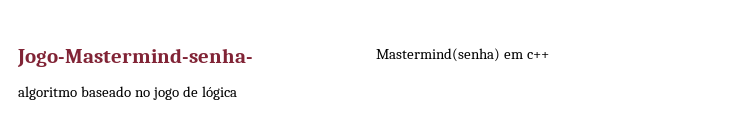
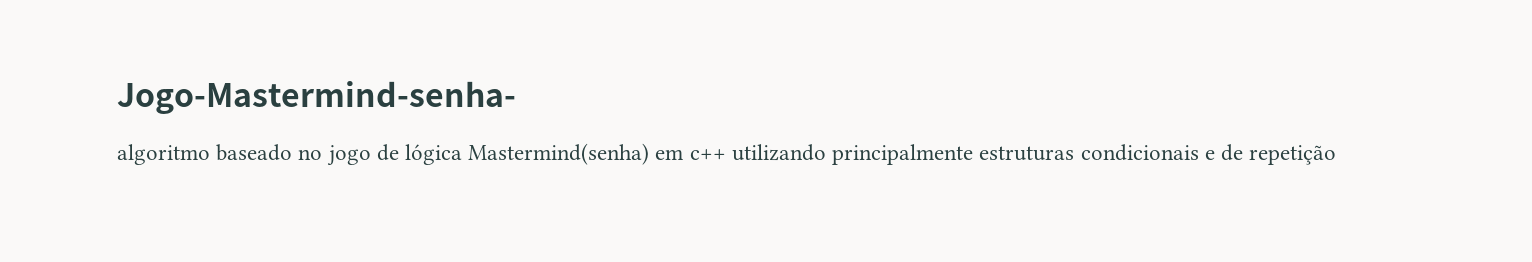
- algoritmo baseado no jogo de lógica Mastermind(senha) em c++
+ algoritmo baseado no jogo de lógica Mastermind(senha) em c++ utilizando principalmente estruturas condicionais e de repetição

